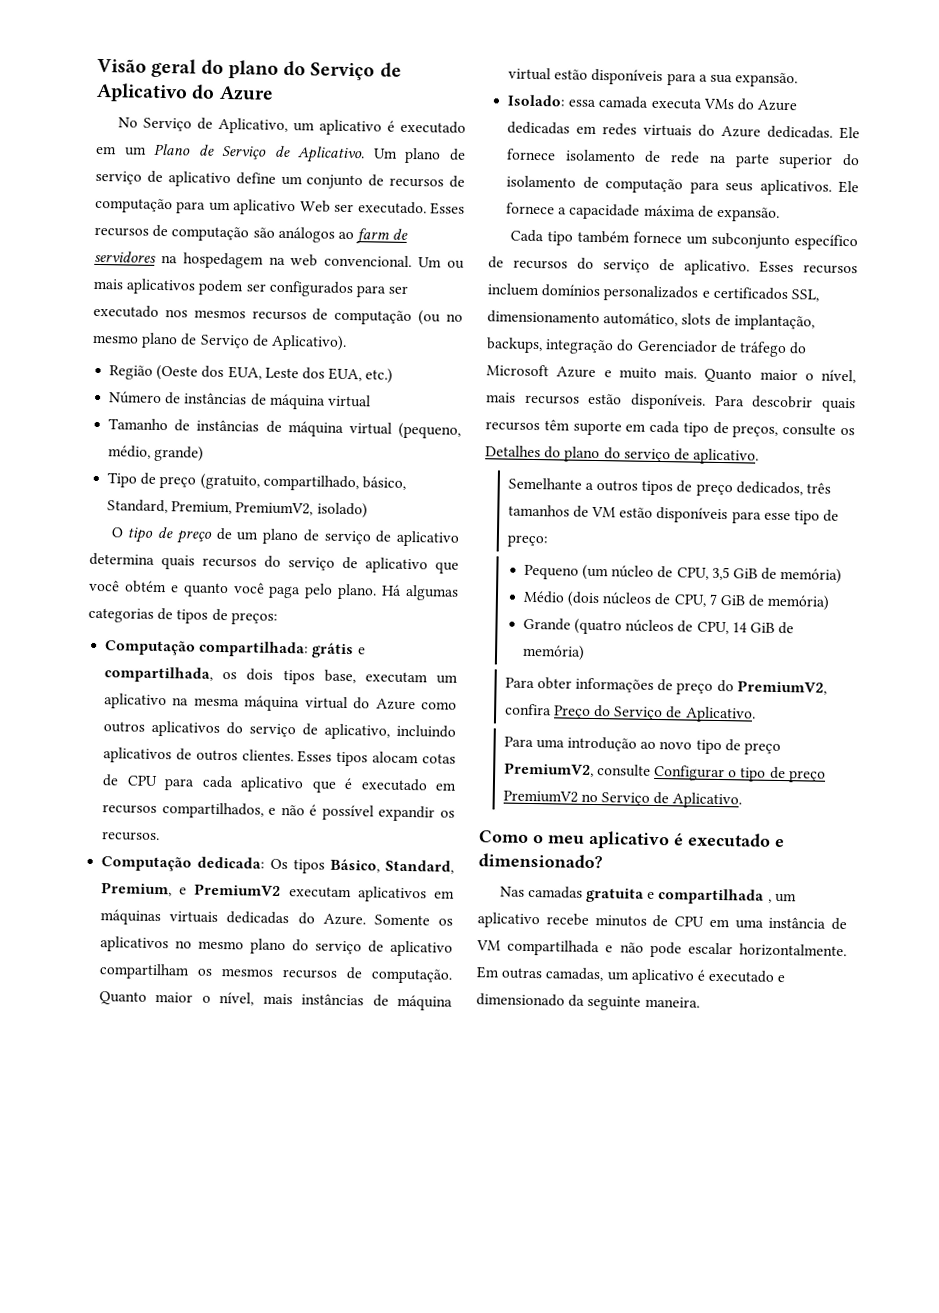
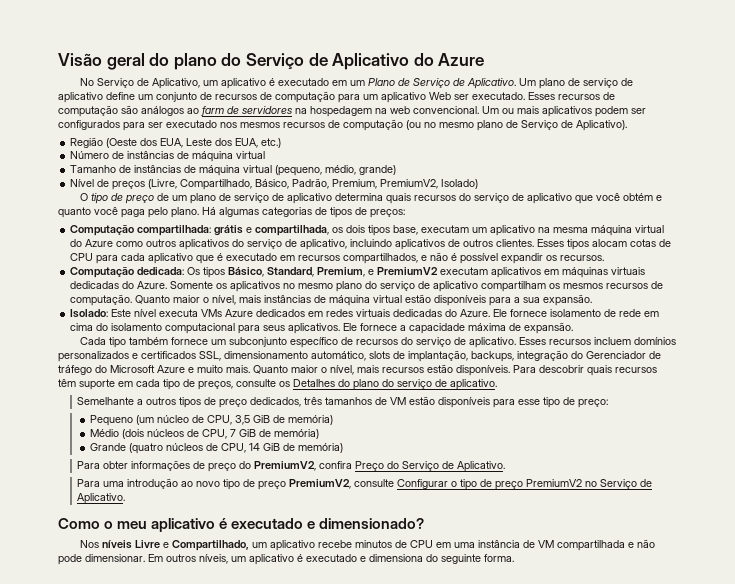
- Tipo de preço (gratuito, compartilhado, básico, Standard, Premium, PremiumV2, isolado)
+ Nível de preços (Livre, Compartilhado, Básico, Padrão, Premium, PremiumV2, Isolado)
- Isolado: essa camada executa VMs do Azure dedicadas em redes virtuais do Azure dedicadas.
+ Isolado: Este nível executa VMs Azure dedicados em redes virtuais dedicadas do Azure.
- Ele fornece isolamento de rede na parte superior do isolamento de computação para seus aplicativos.
+ Ele fornece isolamento de rede em cima do isolamento computacional para seus aplicativos.
- Nas camadas gratuita e compartilhada , um aplicativo recebe minutos de CPU em uma instância de VM compartilhada e não pode escalar horizontalmente. Em outras camadas, um aplicativo é executado e dimensionado da seguinte maneira.
+ Nos níveis Livre e Compartilhado, um aplicativo recebe minutos de CPU em uma instância de VM compartilhada e não pode dimensionar. Em outros níveis, um aplicativo é executado e dimensiona do seguinte forma.

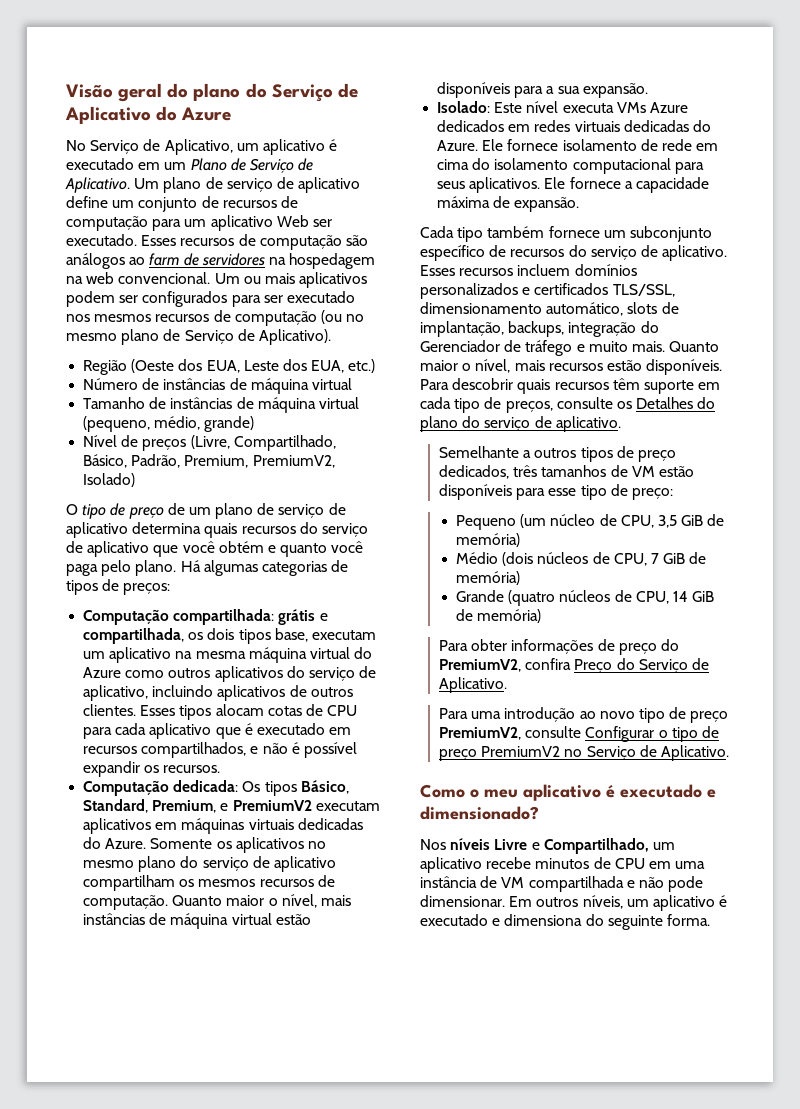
- Esses recursos incluem domínios personalizados e certificados SSL, dimensionamento automático, slots de implantação, backups, integração do Gerenciador de tráfego do Microsoft Azure e muito mais.
+ Esses recursos incluem domínios personalizados e certificados TLS/SSL, dimensionamento automático, slots de implantação, backups, integração do Gerenciador de tráfego e muito mais.

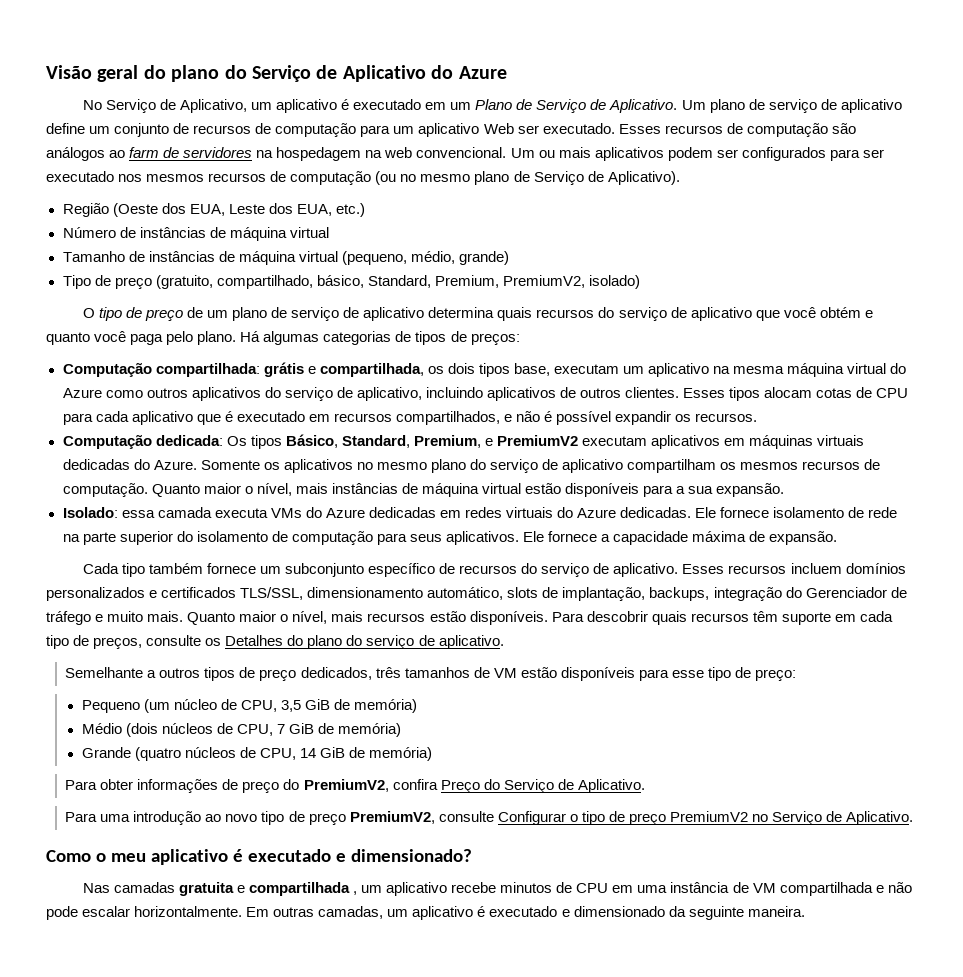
- Nível de preços (Livre, Compartilhado, Básico, Padrão, Premium, PremiumV2, Isolado)
+ Tipo de preço (gratuito, compartilhado, básico, Standard, Premium, PremiumV2, isolado)
- Isolado: Este nível executa VMs Azure dedicados em redes virtuais dedicadas do Azure.
+ Isolado: essa camada executa VMs do Azure dedicadas em redes virtuais do Azure dedicadas.
- Ele fornece isolamento de rede em cima do isolamento computacional para seus aplicativos.
+ Ele fornece isolamento de rede na parte superior do isolamento de computação para seus aplicativos.
- Nos níveis Livre e Compartilhado, um aplicativo recebe minutos de CPU em uma instância de VM compartilhada e não pode dimensionar. Em outros níveis, um aplicativo é executado e dimensiona do seguinte forma.
+ Nas camadas gratuita e compartilhada , um aplicativo recebe minutos de CPU em uma instância de VM compartilhada e não pode escalar horizontalmente. Em outras camadas, um aplicativo é executado e dimensionado da seguinte maneira.

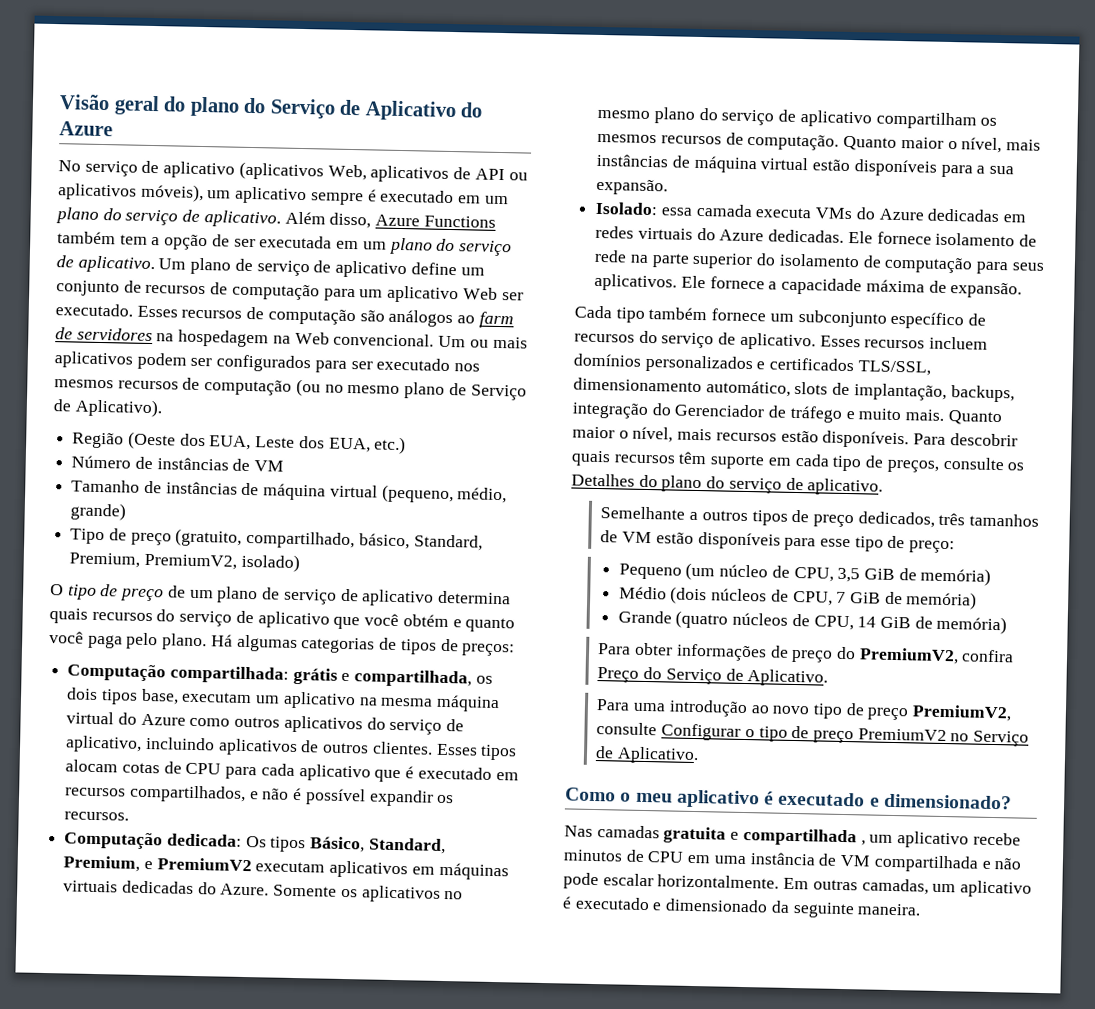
- No Serviço de Aplicativo, um aplicativo é executado em um Plano de Serviço de Aplicativo.
+ No serviço de aplicativo (aplicativos Web, aplicativos de API ou aplicativos móveis), um aplicativo sempre é executado em um plano do serviço de aplicativo. Além disso, Azure Functions também tem a opção de ser executada em um plano do serviço de aplicativo.
- Esses recursos de computação são análogos ao farm de servidores na hospedagem na web convencional.
+ Esses recursos de computação são análogos ao farm de servidores na hospedagem na Web convencional.
- Número de instâncias de máquina virtual
+ Número de instâncias de VM

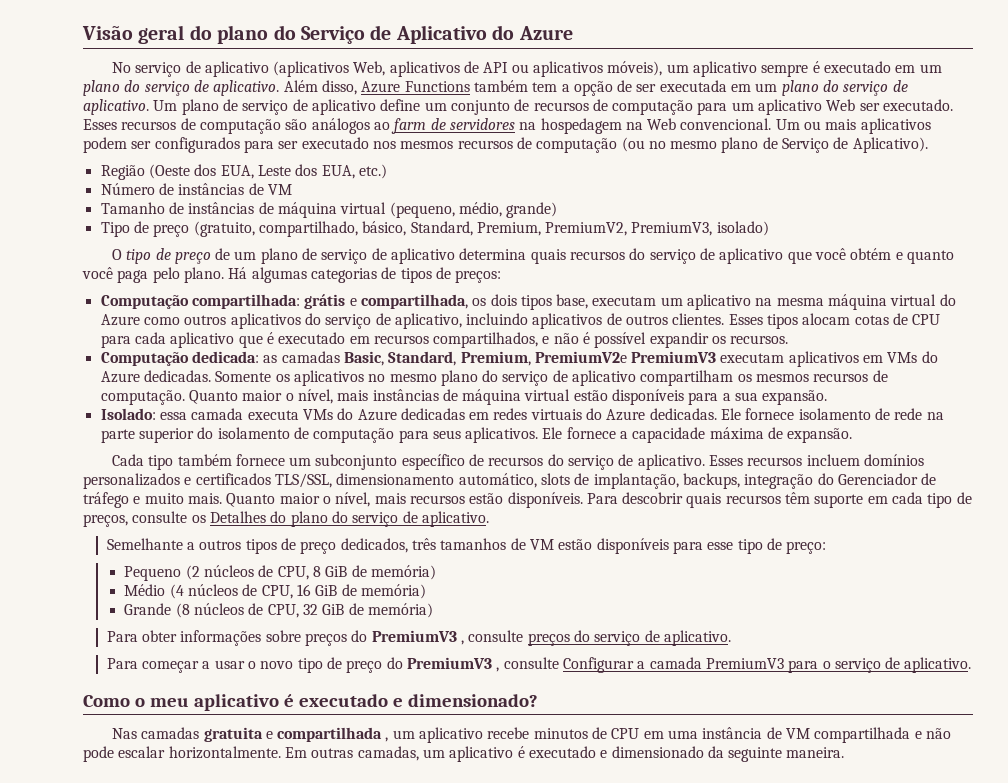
- Tipo de preço (gratuito, compartilhado, básico, Standard, Premium, PremiumV2, isolado)
+ Tipo de preço (gratuito, compartilhado, básico, Standard, Premium, PremiumV2, PremiumV3, isolado)
- Computação dedicada: Os tipos Básico, Standard, Premium, e PremiumV2 executam aplicativos em máquinas virtuais dedicadas do Azure.
+ Computação dedicada: as camadas Basic, Standard, Premium, PremiumV2e PremiumV3 executam aplicativos em VMs do Azure dedicadas.
- Pequeno (um núcleo de CPU, 3,5 GiB de memória)
+ Pequeno (2 núcleos de CPU, 8 GiB de memória)
- Médio (dois núcleos de CPU, 7 GiB de memória)
+ Médio (4 núcleos de CPU, 16 GiB de memória)
- Grande (quatro núcleos de CPU, 14 GiB de memória)
+ Grande (8 núcleos de CPU, 32 GiB de memória)
- Para obter informações de preço do PremiumV2, confira Preço do Serviço de Aplicativo.
- Para uma introdução ao novo tipo de preço PremiumV2, consulte Configurar o tipo de preço PremiumV2 no Serviço de Aplicativo.
+ Para obter informações sobre preços do PremiumV3 , consulte preços do serviço de aplicativo.
+ Para começar a usar o novo tipo de preço do PremiumV3 , consulte Configurar a camada PremiumV3 para o serviço de aplicativo.

